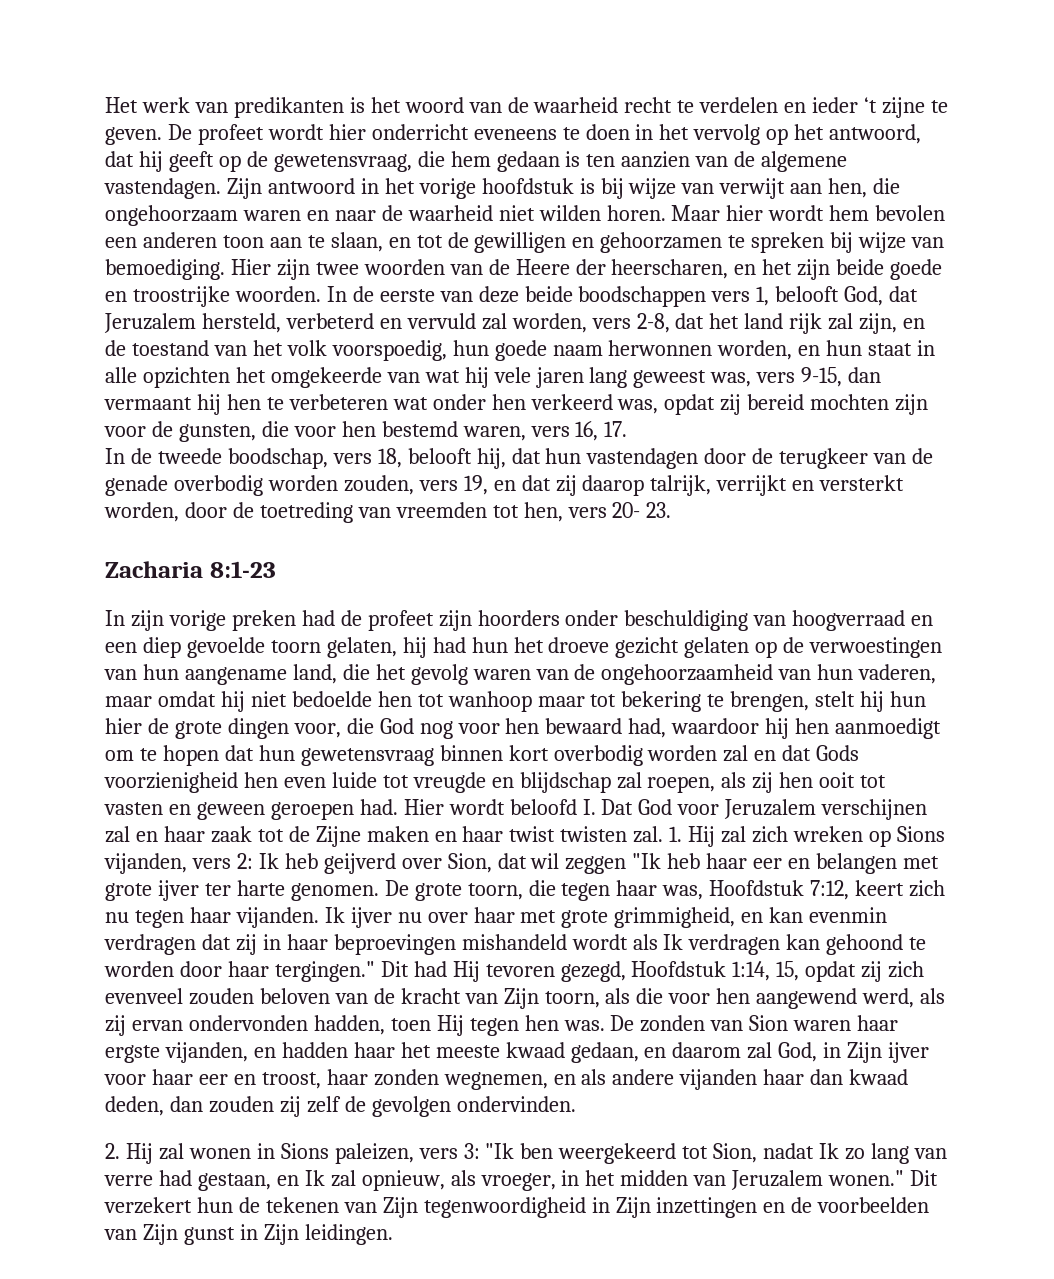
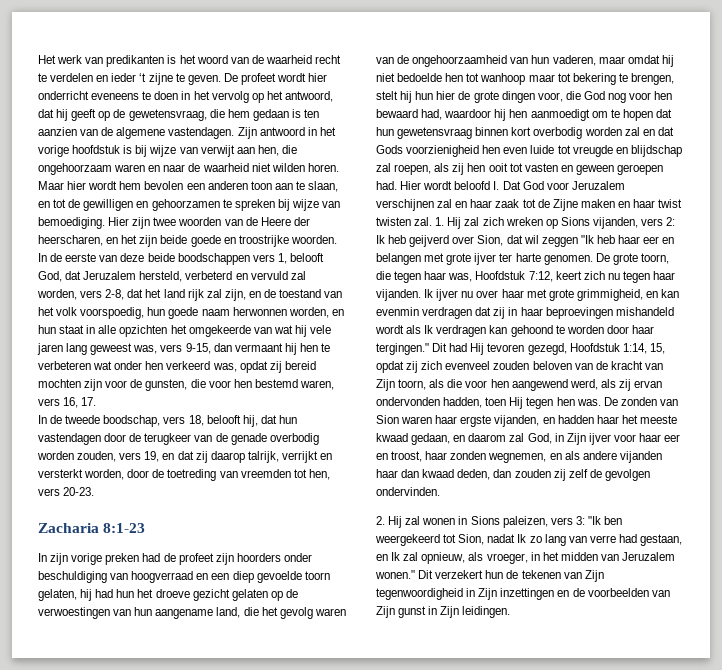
- In de tweede boodschap, vers 18, belooft hij, dat hun vastendagen door de terugkeer van de genade overbodig worden zouden, vers 19, en dat zij daarop talrijk, verrijkt en versterkt worden, door de toetreding van vreemden tot hen, vers 20- 23.
+ In de tweede boodschap, vers 18, belooft hij, dat hun vastendagen door de terugkeer van de genade overbodig worden zouden, vers 19, en dat zij daarop talrijk, verrijkt en versterkt worden, door de toetreding van vreemden tot hen, vers 20-23.

